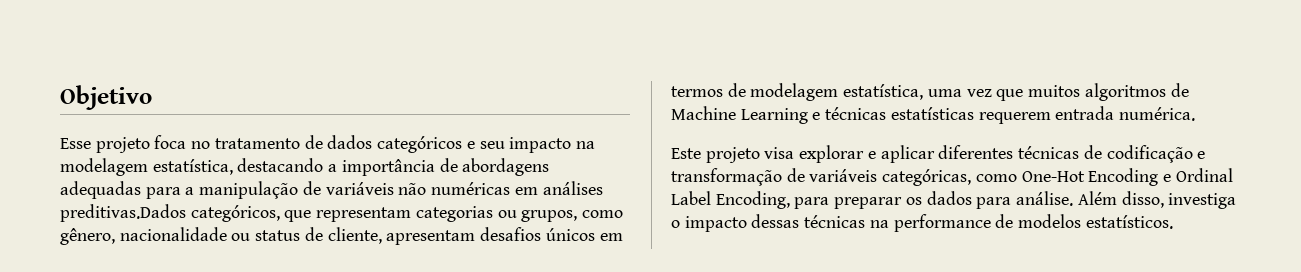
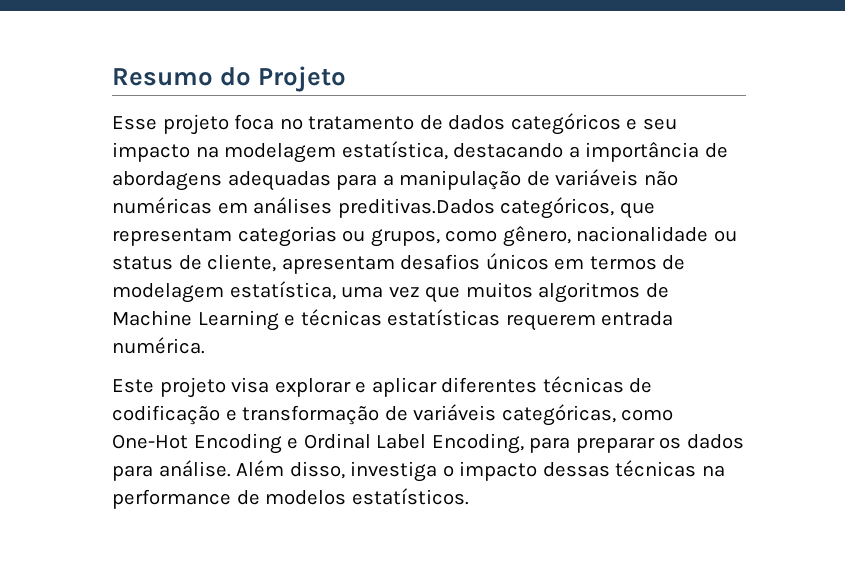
- Objetivo
+ Resumo do Projeto

